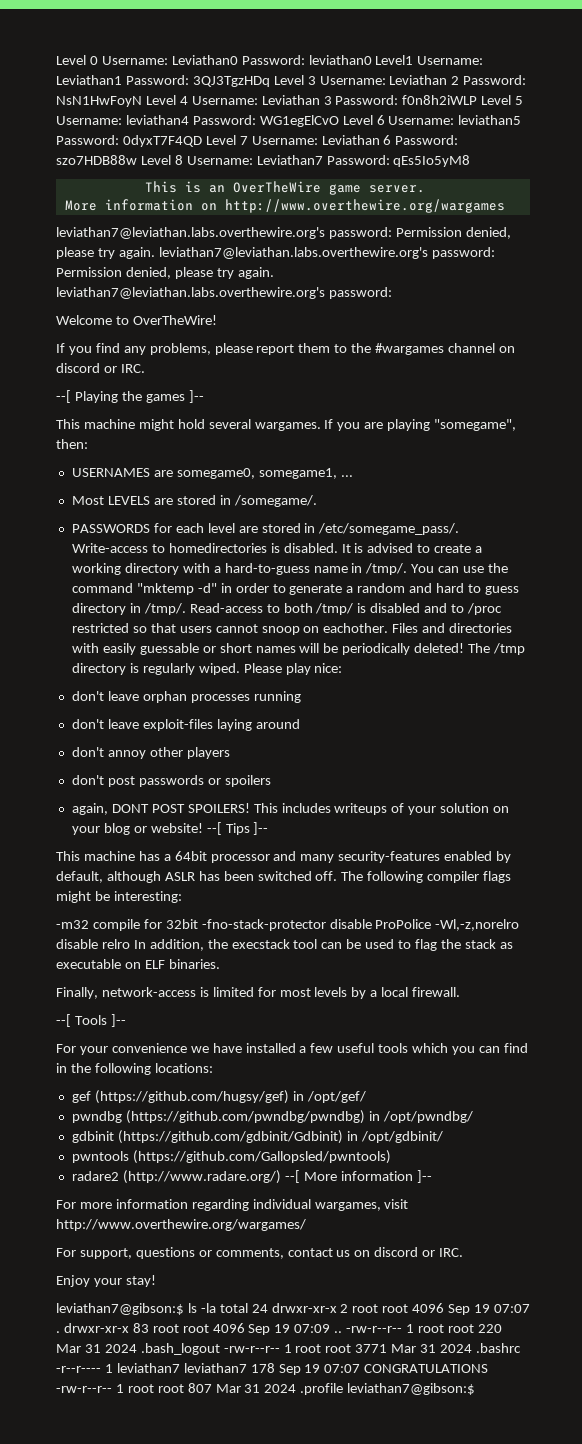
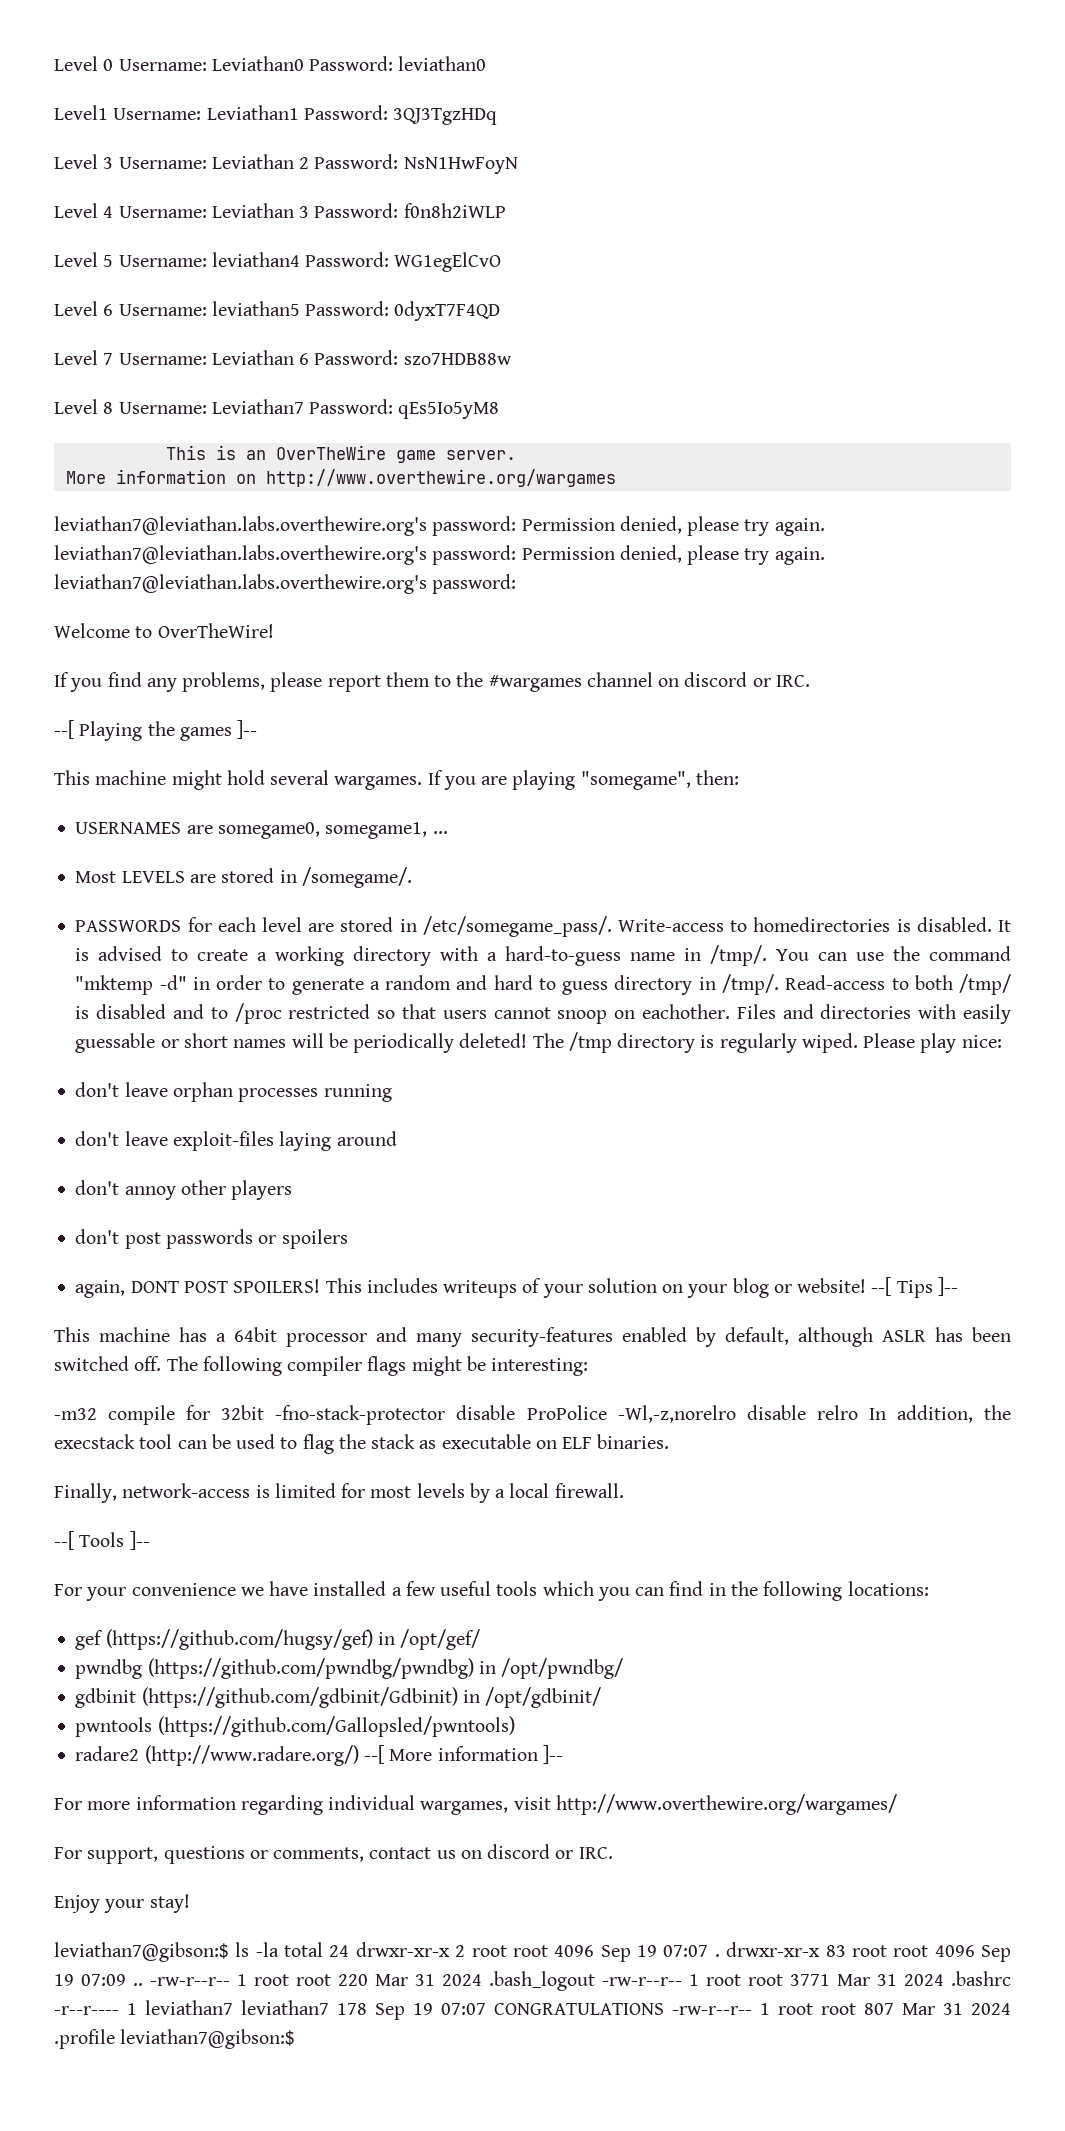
- Level 0 Username: Leviathan0 Password: leviathan0 Level1 Username: Leviathan1 Password: 3QJ3TgzHDq Level 3 Username: Leviathan 2 Password: NsN1HwFoyN Level 4 Username: Leviathan 3 Password: f0n8h2iWLP Level 5 Username: leviathan4 Password: WG1egElCvO Level 6 Username: leviathan5 Password: 0dyxT7F4QD Level 7 Username: Leviathan 6 Password: szo7HDB88w Level 8 Username: Leviathan7 Password: qEs5Io5yM8
+ Level 0 Username: Leviathan0 Password: leviathan0
+ Level1 Username: Leviathan1 Password: 3QJ3TgzHDq
+ Level 3 Username: Leviathan 2 Password: NsN1HwFoyN
+ Level 4 Username: Leviathan 3 Password: f0n8h2iWLP
+ Level 5 Username: leviathan4 Password: WG1egElCvO
+ Level 6 Username: leviathan5 Password: 0dyxT7F4QD
+ Level 7 Username: Leviathan 6 Password: szo7HDB88w
+ Level 8 Username: Leviathan7 Password: qEs5Io5yM8

